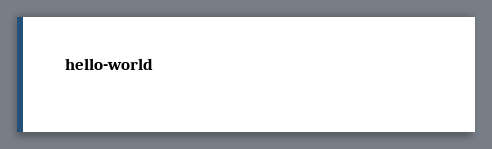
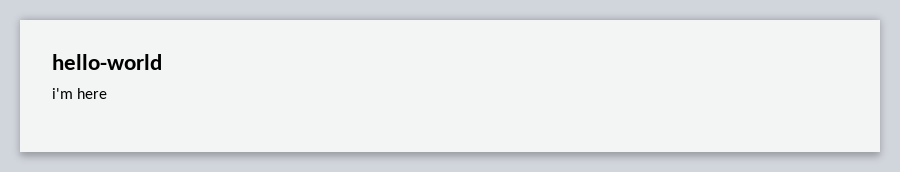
+ i'm here

